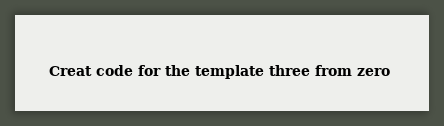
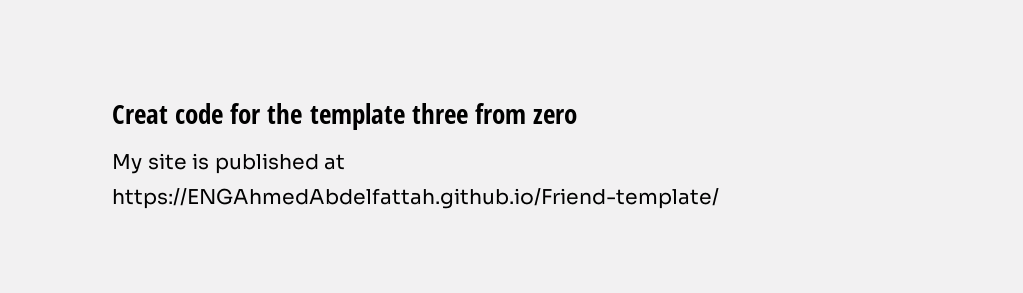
+ My site is published at https://ENGAhmedAbdelfattah.github.io/Friend-template/

